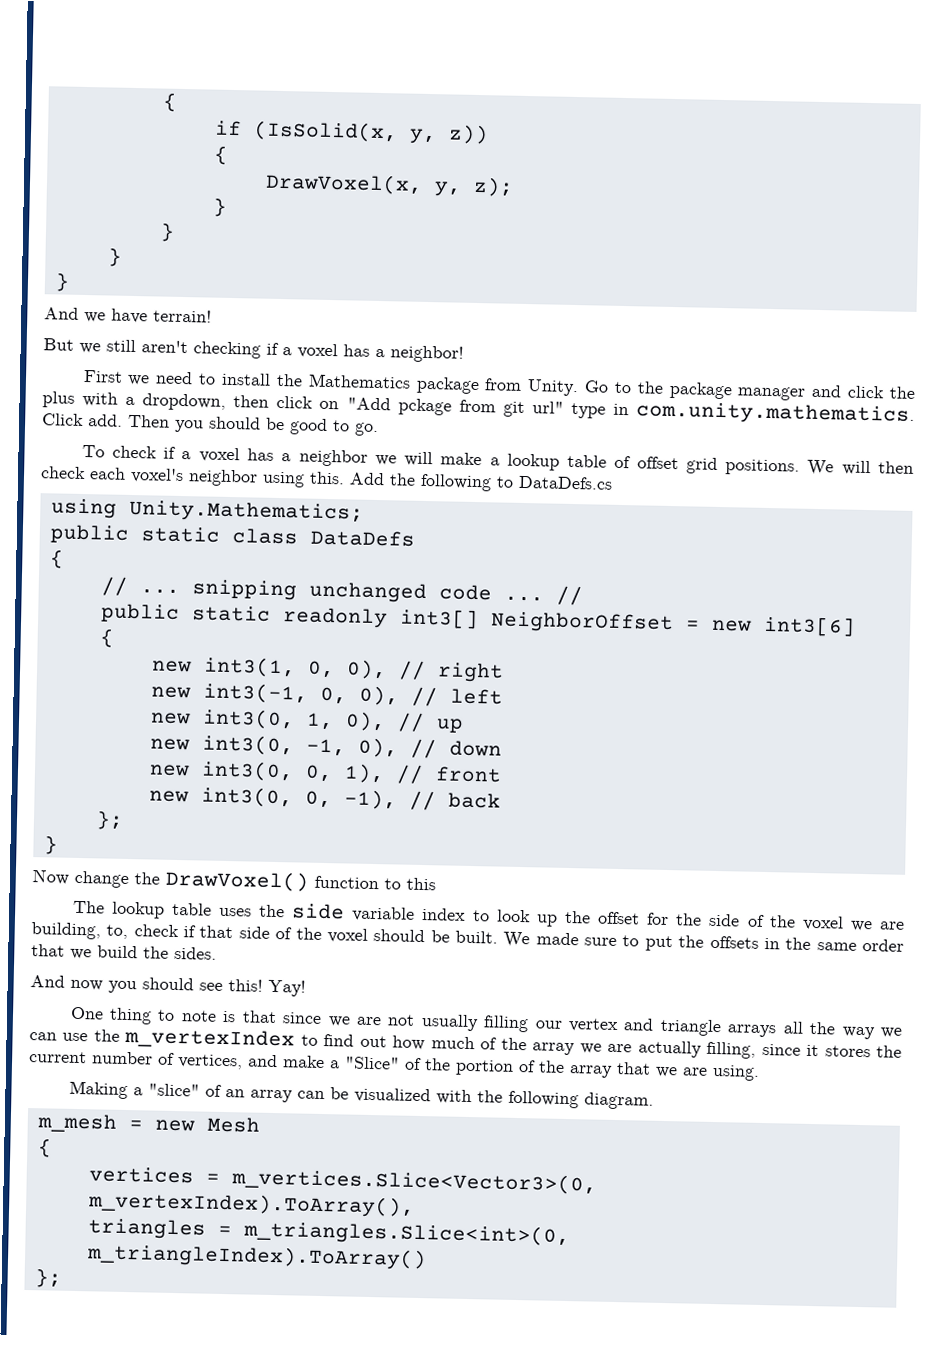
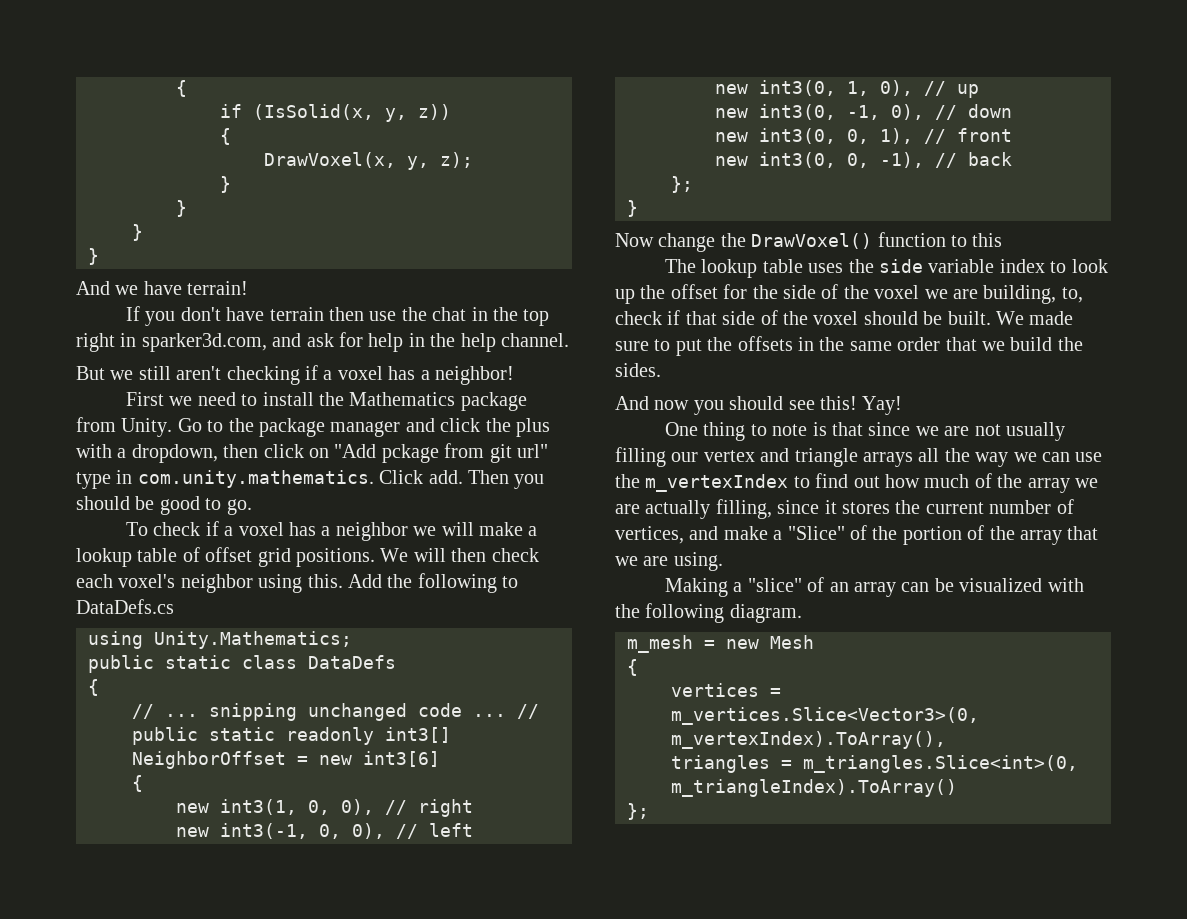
+ If you don't have terrain then use the chat in the top right in sparker3d.com, and ask for help in the help channel.

